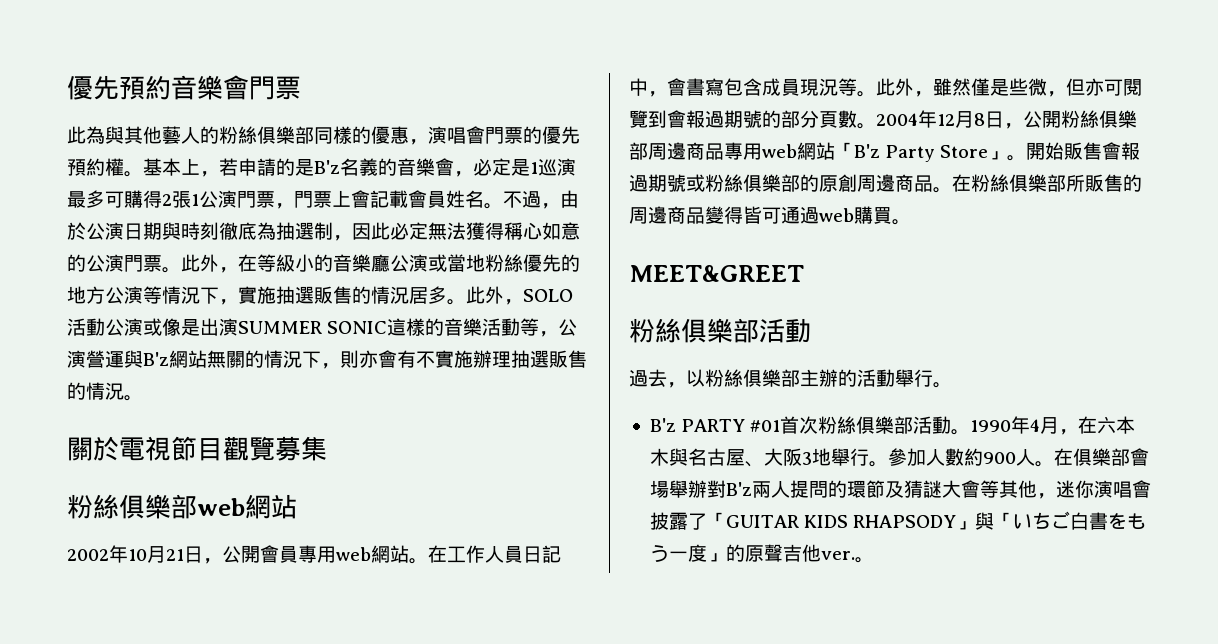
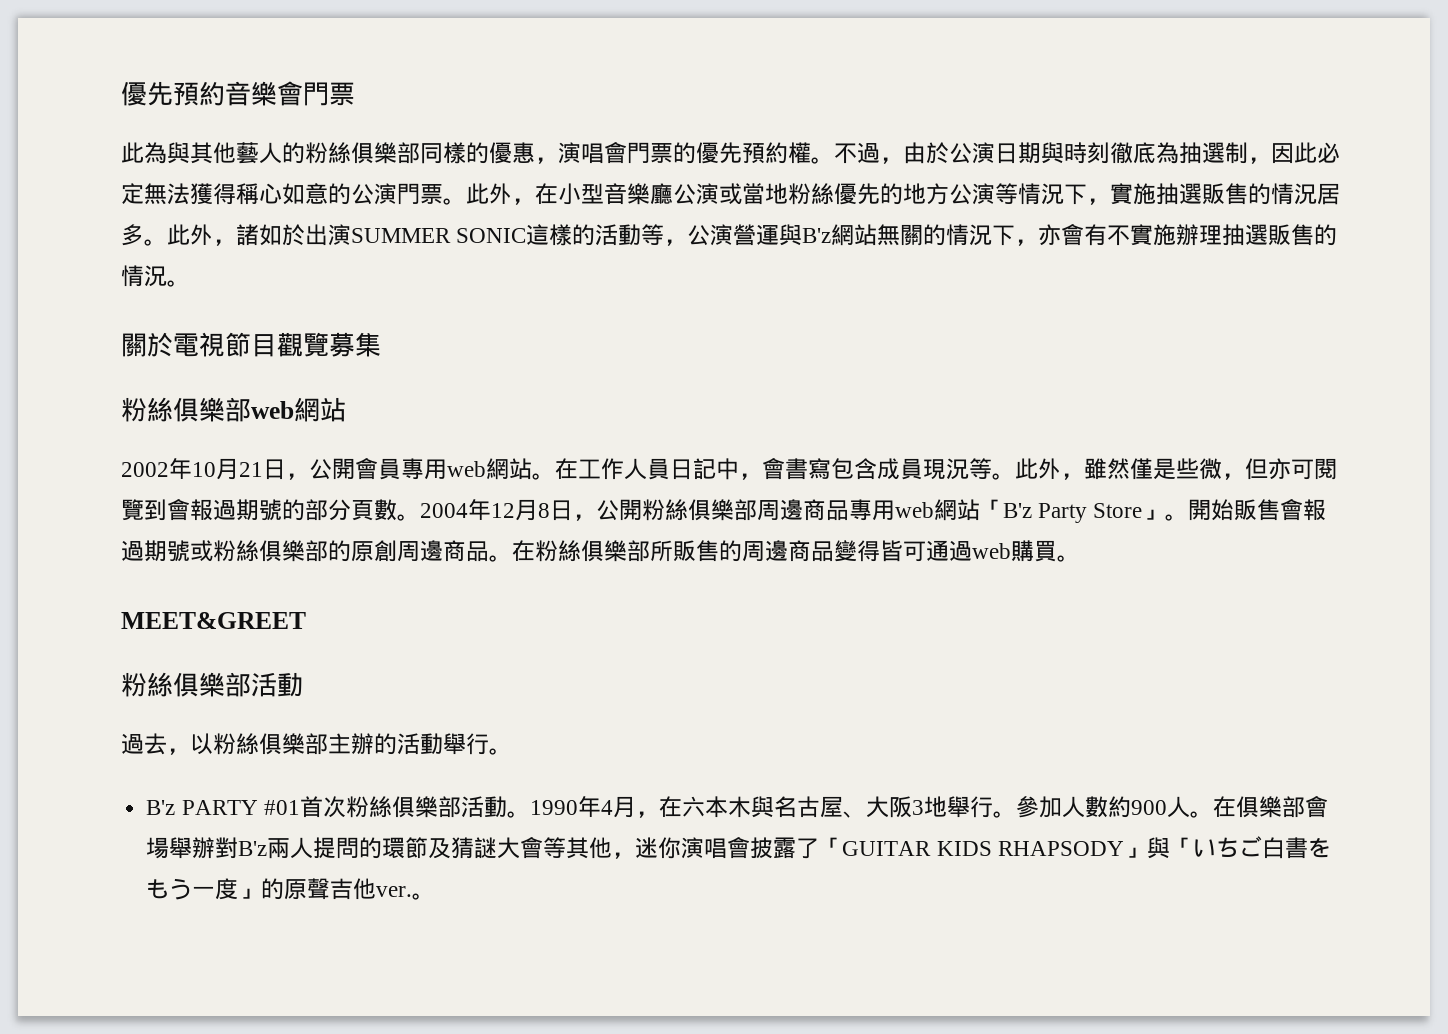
- 基本上，若申請的是B'z名義的音樂會，必定是1巡演最多可購得2張1公演門票，門票上會記載會員姓名。
- 此外，在等級小的音樂廳公演或當地粉絲優先的地方公演等情況下，實施抽選販售的情況居多。
+ 此外，在小型音樂廳公演或當地粉絲優先的地方公演等情況下，實施抽選販售的情況居多。
- 此外，SOLO活動公演或像是出演SUMMER SONIC這樣的音樂活動等，公演營運與B'z網站無關的情況下，則亦會有不實施辦理抽選販售的情況。
+ 此外，諸如於出演SUMMER SONIC這樣的活動等，公演營運與B'z網站無關的情況下，亦會有不實施辦理抽選販售的情況。

